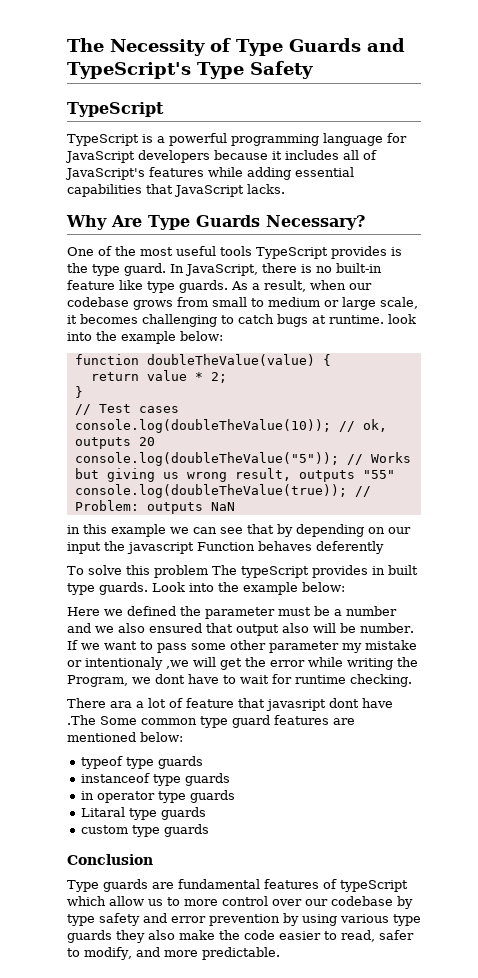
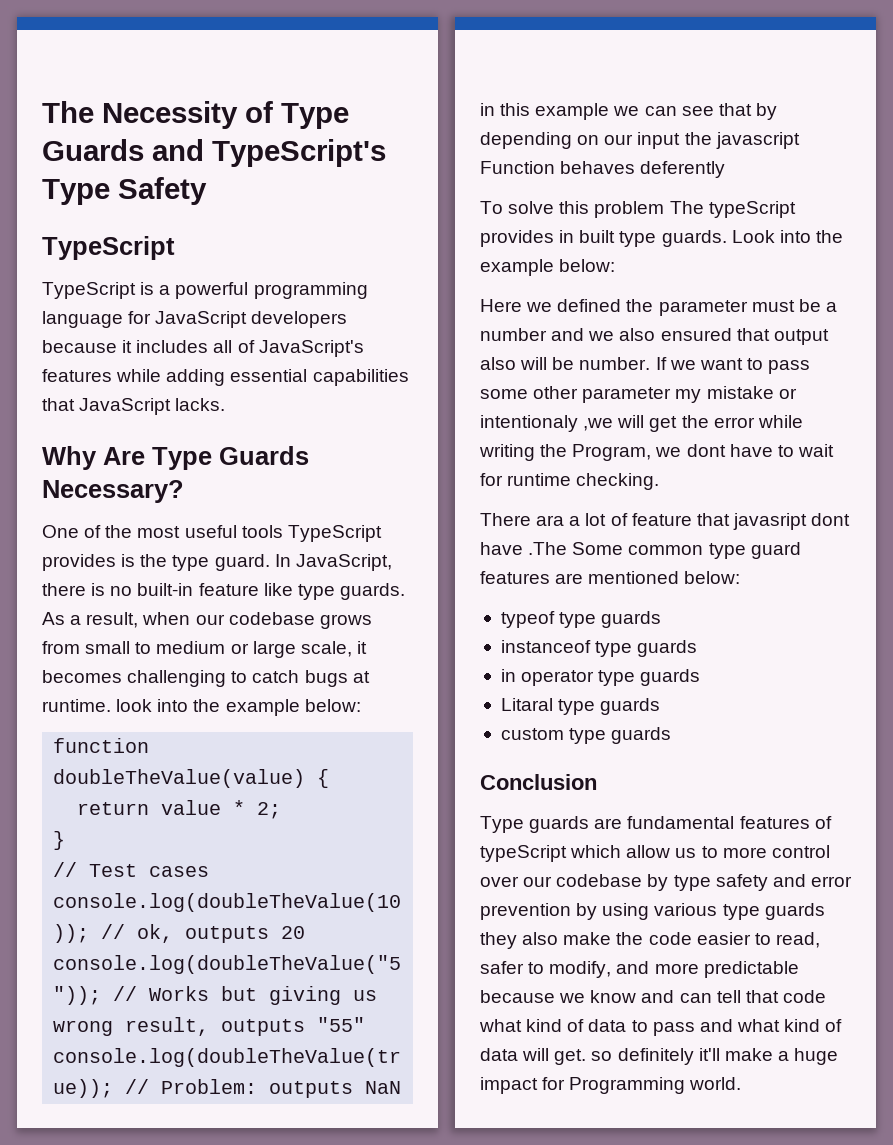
- Type guards are fundamental features of typeScript which allow us to more control over our codebase by type safety and error prevention by using various type guards they also make the code easier to read, safer to modify, and more predictable.
+ Type guards are fundamental features of typeScript which allow us to more control over our codebase by type safety and error prevention by using various type guards they also make the code easier to read, safer to modify, and more predictable because we know and can tell that code what kind of data to pass and what kind of data will get. so definitely it'll make a huge impact for Programming world.

